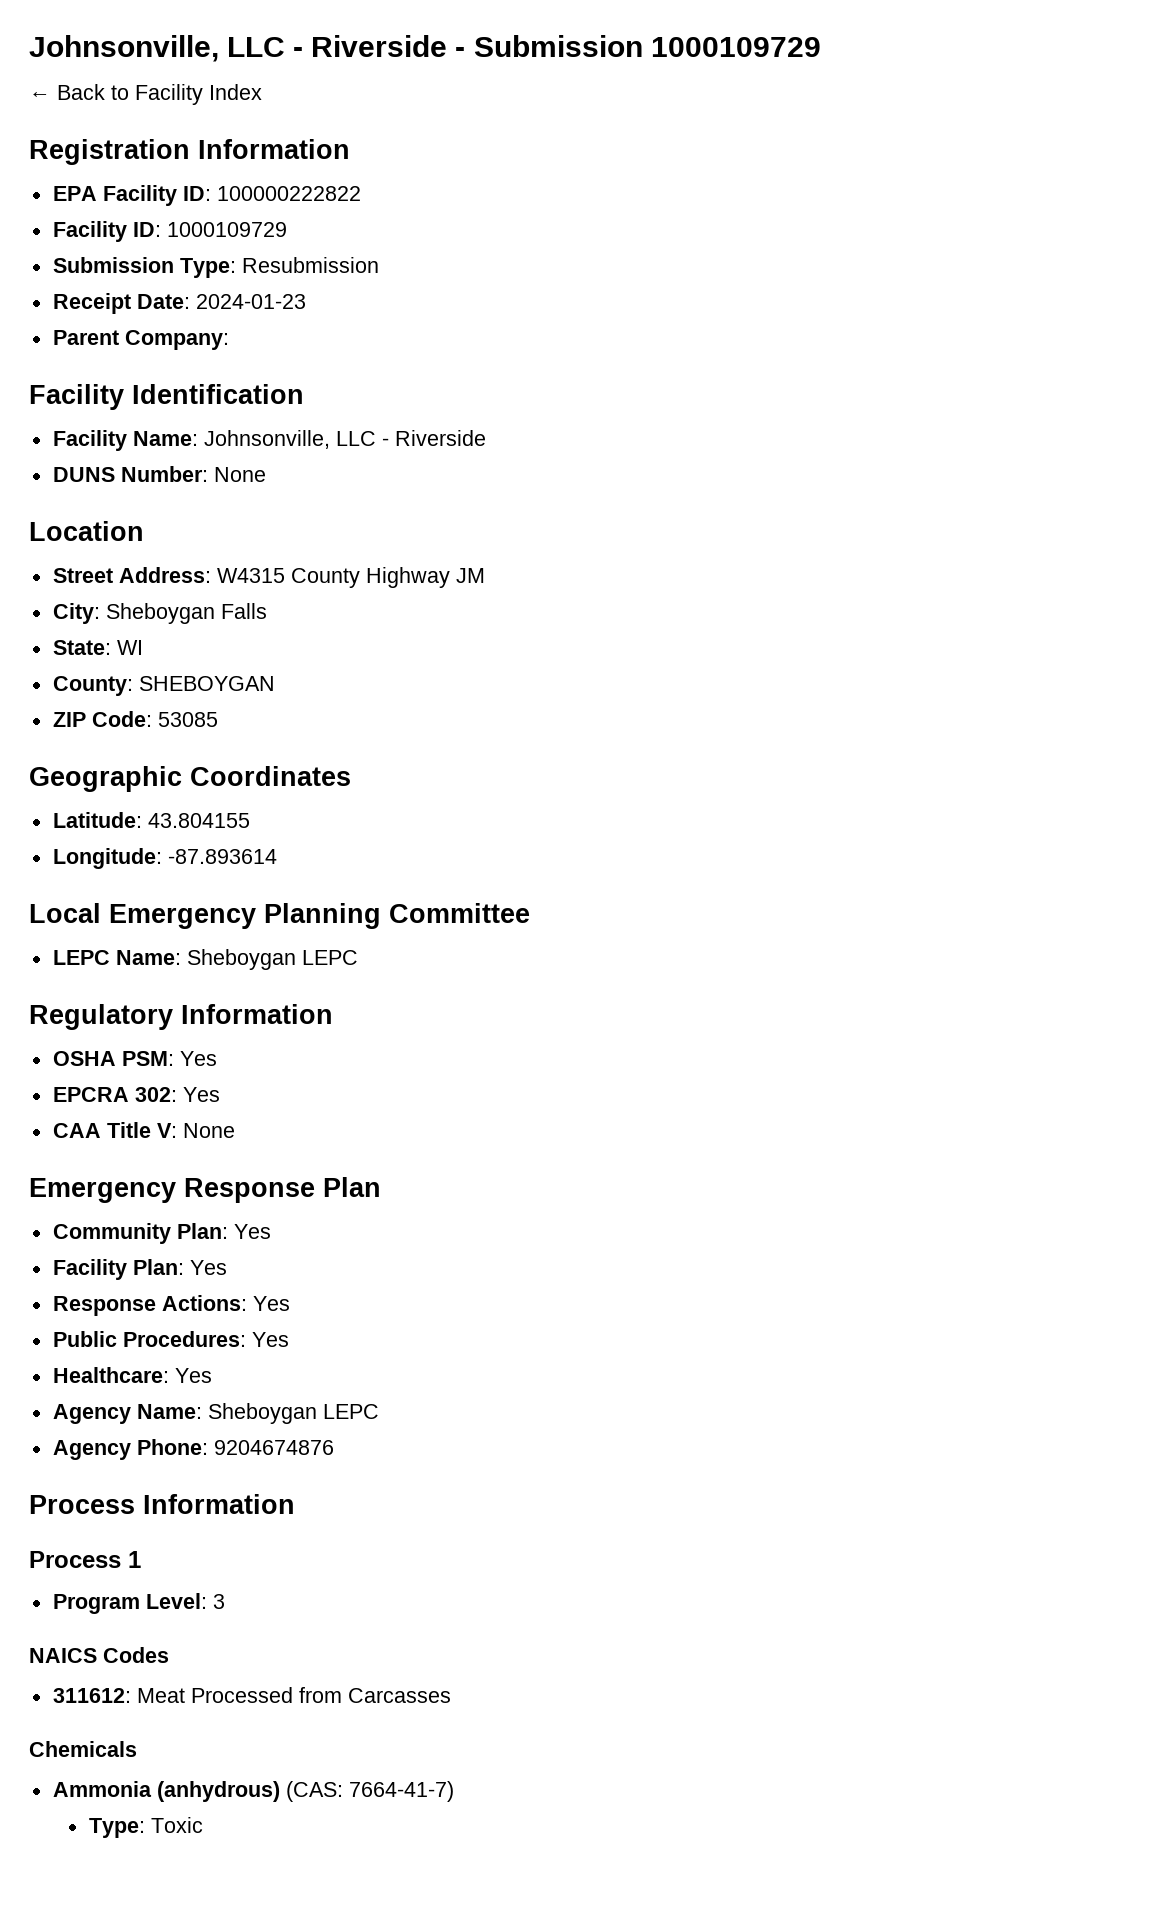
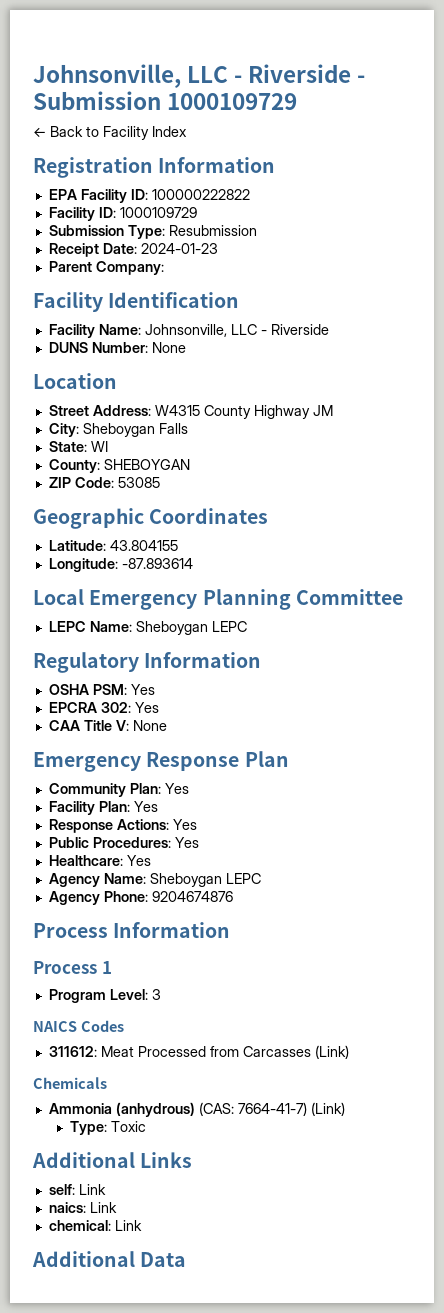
- 311612: Meat Processed from Carcasses
+ 311612: Meat Processed from Carcasses (Link)
- Ammonia (anhydrous) (CAS: 7664-41-7)
+ Ammonia (anhydrous) (CAS: 7664-41-7) (Link)
+ Additional Links
+ self: Link
+ naics: Link
+ chemical: Link
+ Additional Data

